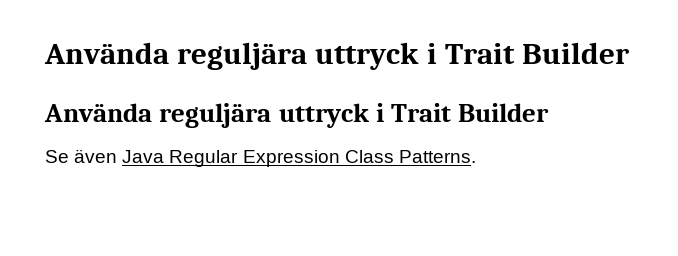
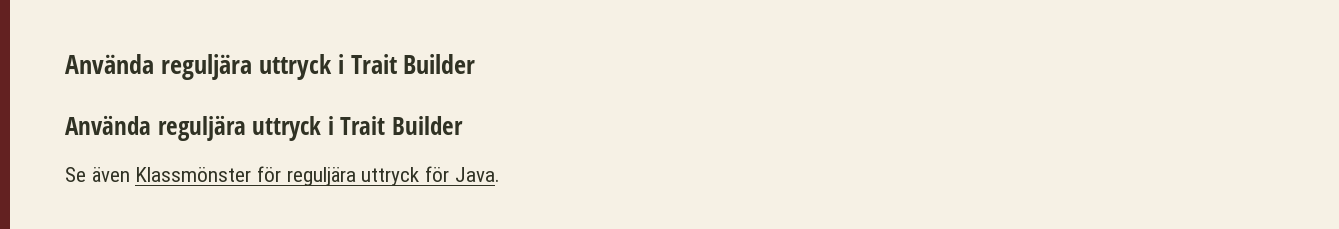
- Se även Java Regular Expression Class Patterns.
+ Se även Klassmönster för reguljära uttryck för Java.

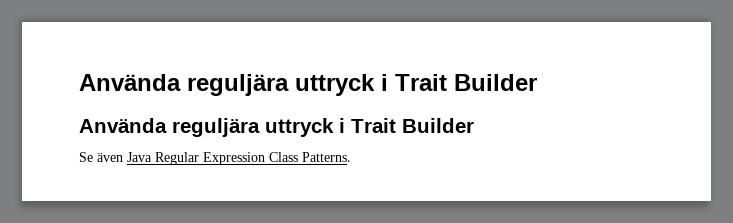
- Se även Klassmönster för reguljära uttryck för Java.
+ Se även Java Regular Expression Class Patterns.

